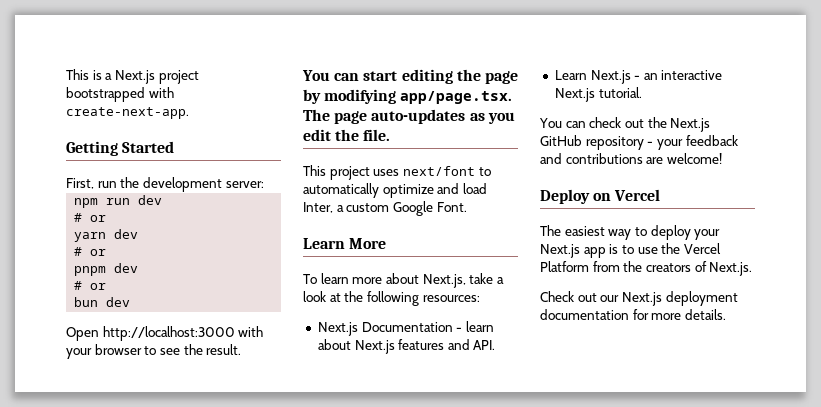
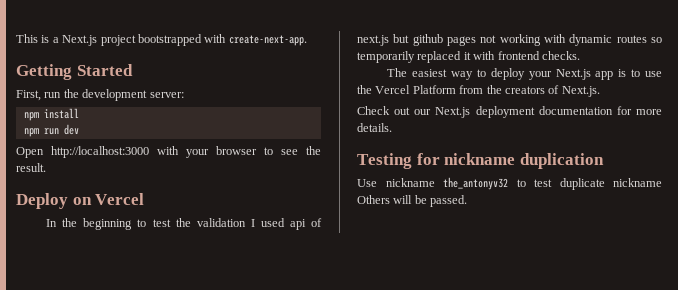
+ npm install
  npm run dev
- # or
- yarn dev
- # or
- pnpm dev
- # or
- bun dev
- You can start editing the page by modifying app/page.tsx. The page auto-updates as you edit the file.
- This project uses next/font to automatically optimize and load Inter, a custom Google Font.
- Learn More
- To learn more about Next.js, take a look at the following resources:
- Next.js Documentation - learn about Next.js features and API.
- Learn Next.js - an interactive Next.js tutorial.
- You can check out the Next.js GitHub repository - your feedback and contributions are welcome!
  Deploy on Vercel
+ In the beginning to test the validation I used api of next.js but github pages not working with dynamic routes so temporarily replaced it with frontend checks.
+ Testing for nickname duplication
+ Use nickname the_antonyv32 to test duplicate nickname Others will be passed.

